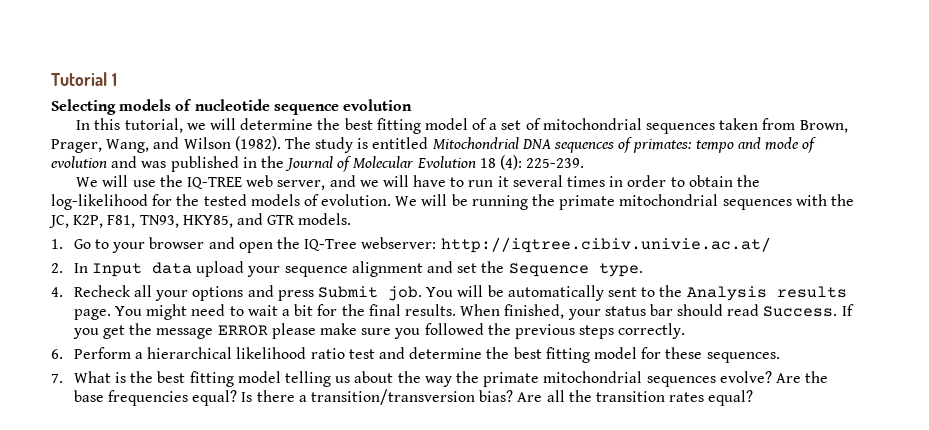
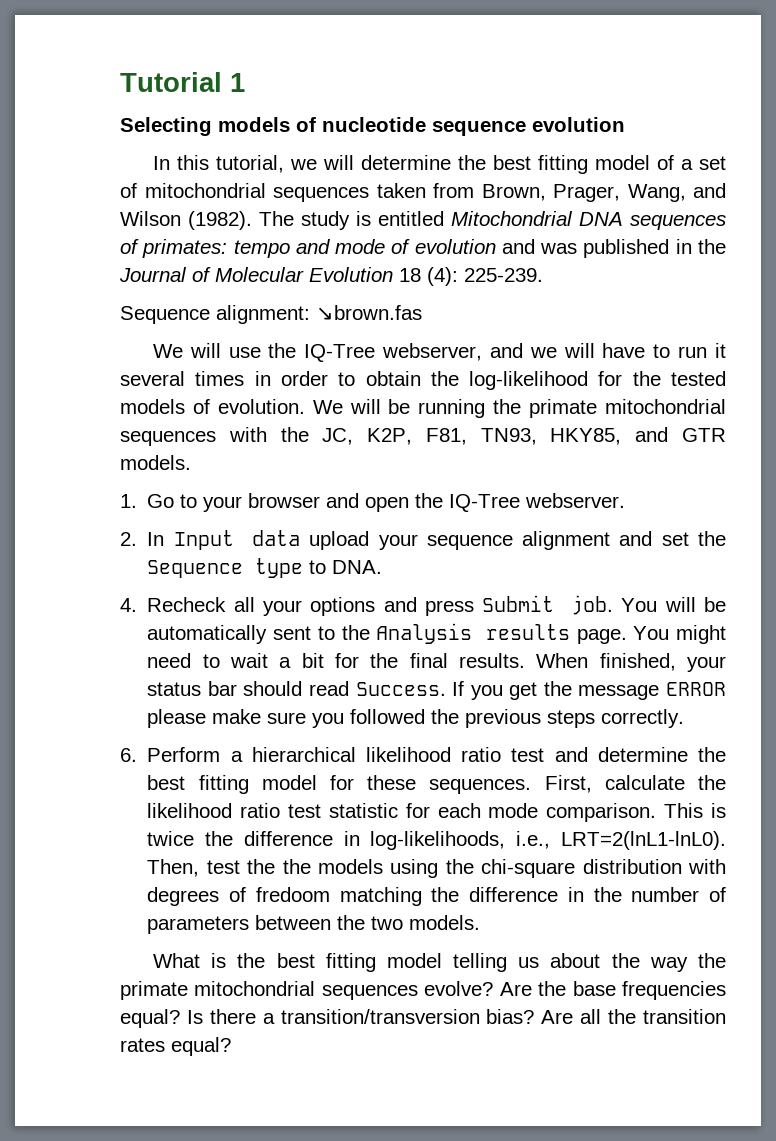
+ Sequence alignment: ↘brown.fas
- We will use the IQ-TREE web server, and we will have to run it several times in order to obtain the log-likelihood for the tested models of evolution.
+ We will use the IQ-Tree webserver, and we will have to run it several times in order to obtain the log-likelihood for the tested models of evolution.
- 1. Go to your browser and open the IQ-Tree webserver: http://iqtree.cibiv.univie.ac.at/
+ 1. Go to your browser and open the IQ-Tree webserver.
- 2. In Input data upload your sequence alignment and set the Sequence type.
+ 2. In Input data upload your sequence alignment and set the Sequence type to DNA.
- 6. Perform a hierarchical likelihood ratio test and determine the best fitting model for these sequences.
- 7. What is the best fitting model telling us about the way the primate mitochondrial sequences evolve?
+ 6. Perform a hierarchical likelihood ratio test and determine the best fitting model for these sequences. First, calculate the likelihood ratio test statistic for each mode comparison. This is twice the difference in log-likelihoods, i.e., LRT=2(lnL1-lnL0). Then, test the the models using the chi-square distribution with degrees of fredoom matching the difference in the number of parameters between the two models.
+ What is the best fitting model telling us about the way the primate mitochondrial sequences evolve?

